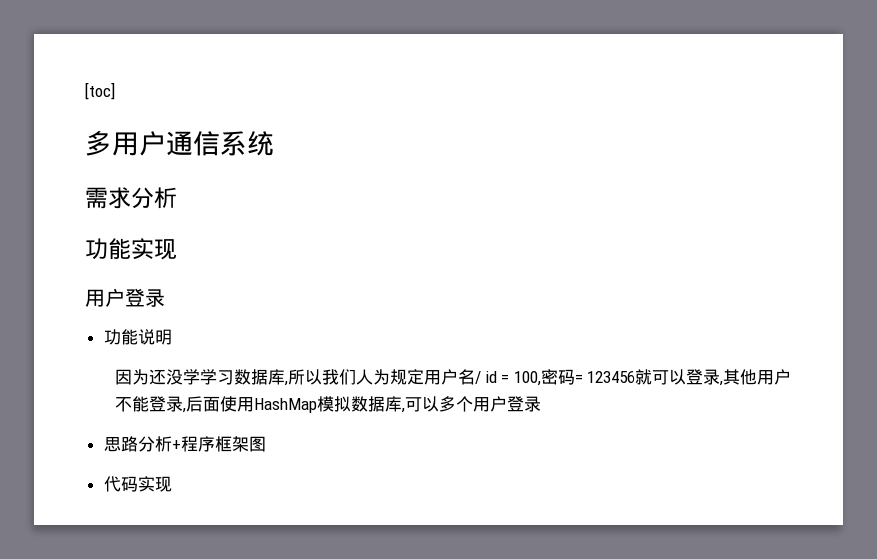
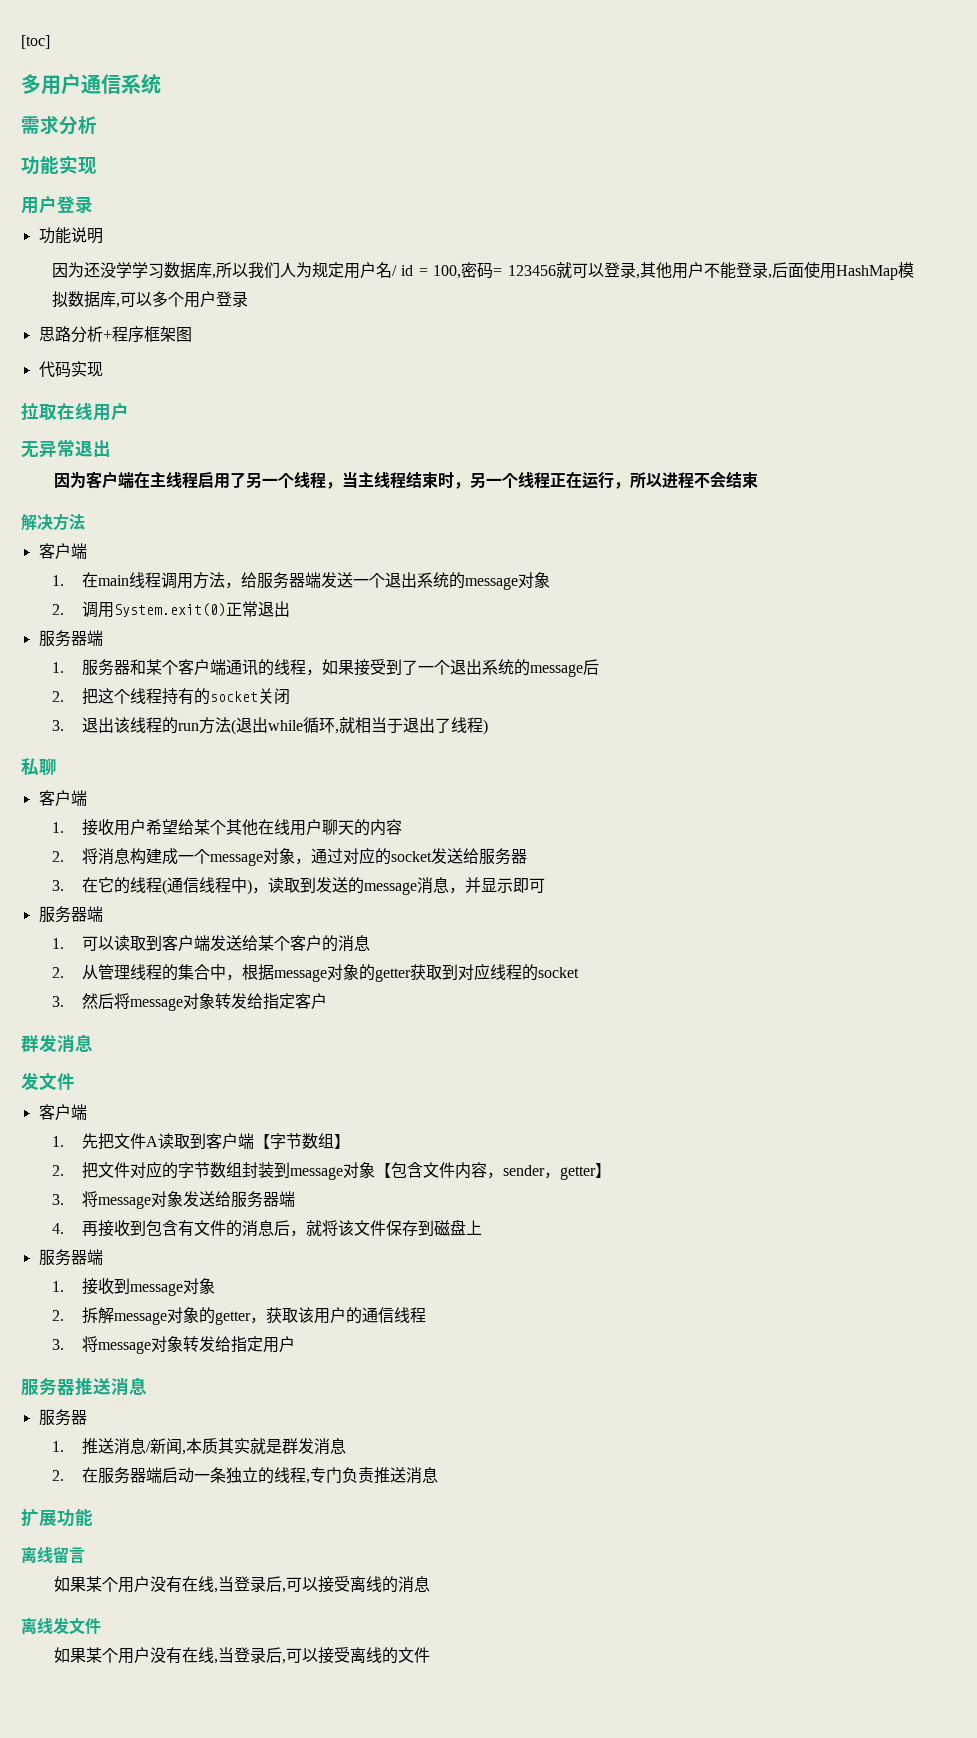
+ 拉取在线用户
+ 无异常退出
+ 因为客户端在主线程启用了另一个线程，当主线程结束时，另一个线程正在运行，所以进程不会结束
+ 解决方法
+ 客户端
+ 1.在main线程调用方法，给服务器端发送一个退出系统的message对象
+ 2.调用System.exit(0)正常退出
+ 服务器端
+ 1.服务器和某个客户端通讯的线程，如果接受到了一个退出系统的message后
+ 2.把这个线程持有的socket关闭
+ 3.退出该线程的run方法(退出while循环,就相当于退出了线程)
+ 私聊
+ 客户端
+ 1.接收用户希望给某个其他在线用户聊天的内容
+ 2.将消息构建成一个message对象，通过对应的socket发送给服务器
+ 3.在它的线程(通信线程中)，读取到发送的message消息，并显示即可
+ 服务器端
+ 1.可以读取到客户端发送给某个客户的消息
+ 2.从管理线程的集合中，根据message对象的getter获取到对应线程的socket
+ 3.然后将message对象转发给指定客户
+ 群发消息
+ 发文件
+ 客户端
+ 1.先把文件A读取到客户端【字节数组】
+ 2.把文件对应的字节数组封装到message对象【包含文件内容，sender，getter】
+ 3.将message对象发送给服务器端
+ 4.再接收到包含有文件的消息后，就将该文件保存到磁盘上
+ 服务器端
+ 1.接收到message对象
+ 2.拆解message对象的getter，获取该用户的通信线程
+ 3.将message对象转发给指定用户
+ 服务器推送消息
+ 服务器
+ 1.推送消息/新闻,本质其实就是群发消息
+ 2.在服务器端启动一条独立的线程,专门负责推送消息
+ 扩展功能
+ 离线留言
+ 如果某个用户没有在线,当登录后,可以接受离线的消息
+ 离线发文件
+ 如果某个用户没有在线,当登录后,可以接受离线的文件

